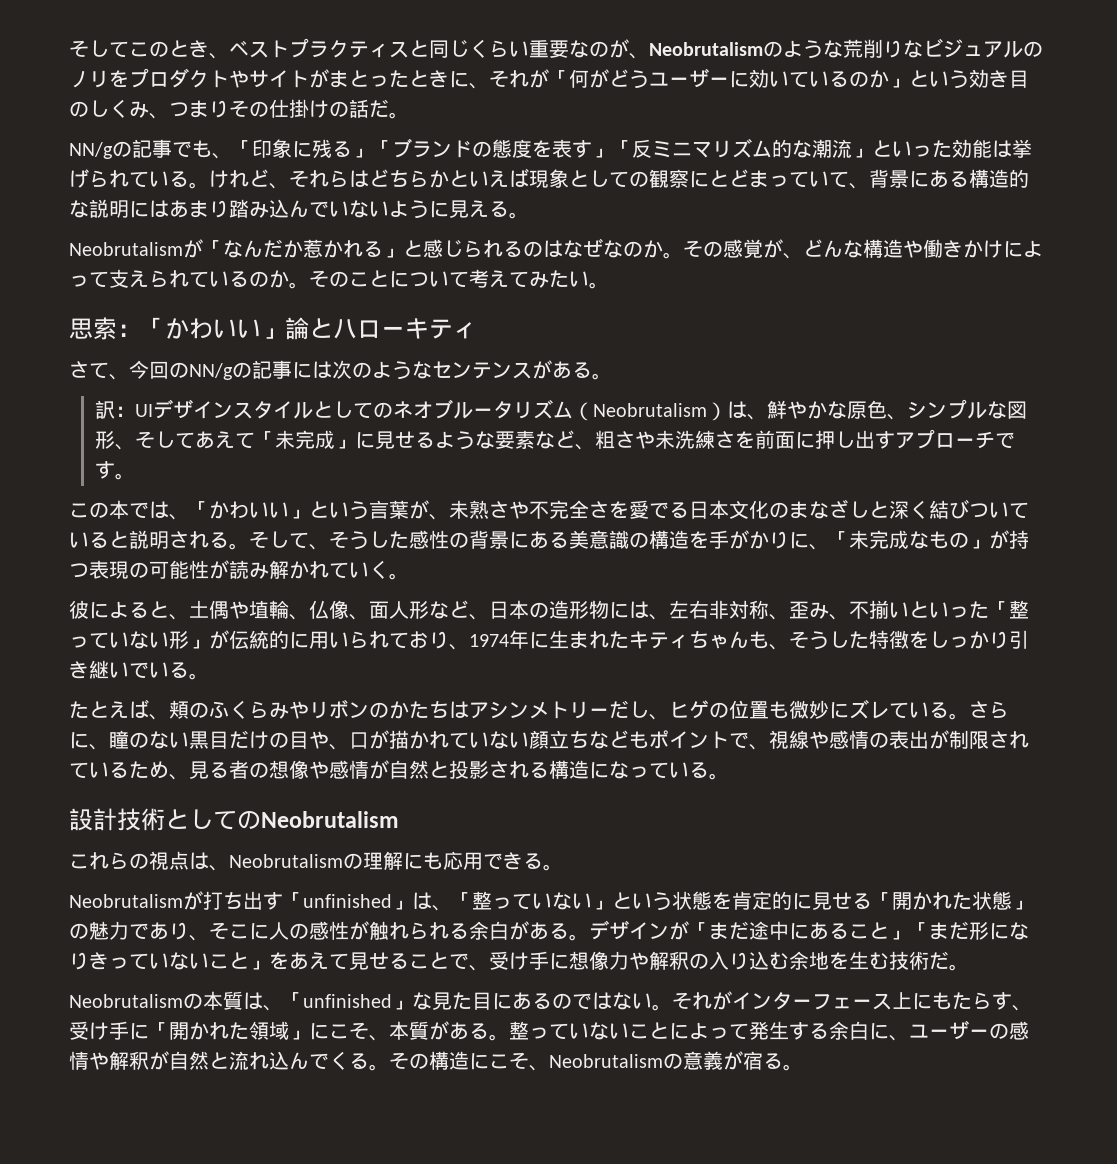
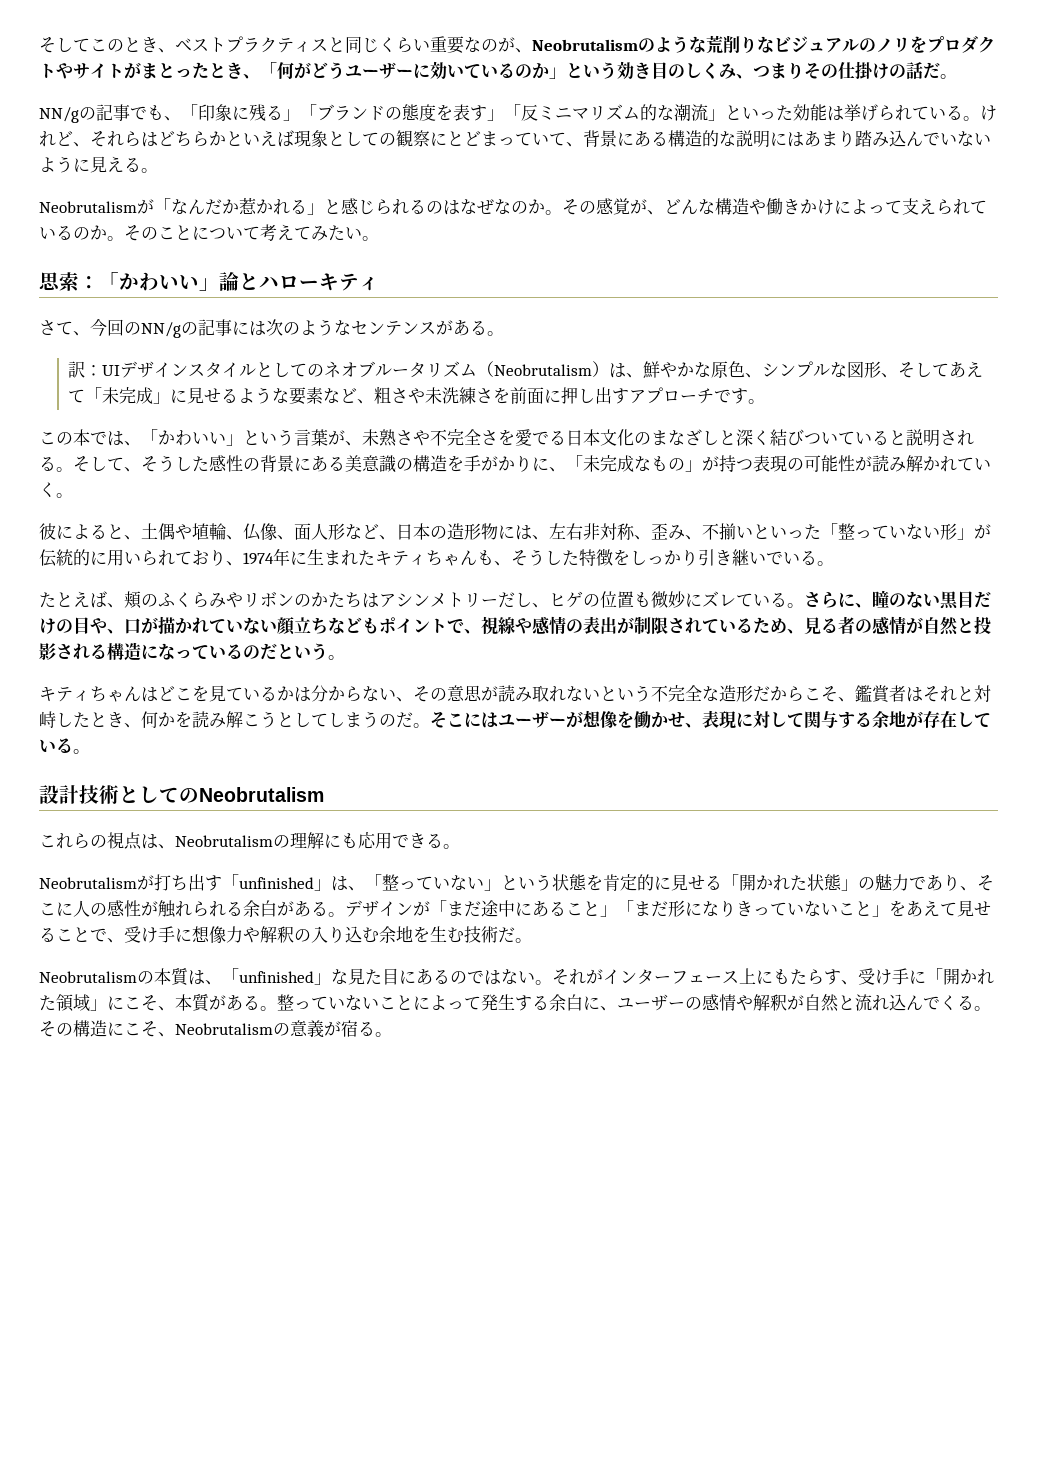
- そしてこのとき、ベストプラクティスと同じくらい重要なのが、Neobrutalismのような荒削りなビジュアルのノリをプロダクトやサイトがまとったときに、それが「何がどうユーザーに効いているのか」という効き目のしくみ、つまりその仕掛けの話だ。
+ そしてこのとき、ベストプラクティスと同じくらい重要なのが、Neobrutalismのような荒削りなビジュアルのノリをプロダクトやサイトがまとったとき、「何がどうユーザーに効いているのか」という効き目のしくみ、つまりその仕掛けの話だ。
- さらに、瞳のない黒目だけの目や、口が描かれていない顔立ちなどもポイントで、視線や感情の表出が制限されているため、見る者の想像や感情が自然と投影される構造になっている。
+ さらに、瞳のない黒目だけの目や、口が描かれていない顔立ちなどもポイントで、視線や感情の表出が制限されているため、見る者の感情が自然と投影される構造になっているのだという。
+ キティちゃんはどこを見ているかは分からない、その意思が読み取れないという不完全な造形だからこそ、鑑賞者はそれと対峙したとき、何かを読み解こうとしてしまうのだ。そこにはユーザーが想像を働かせ、表現に対して関与する余地が存在している。

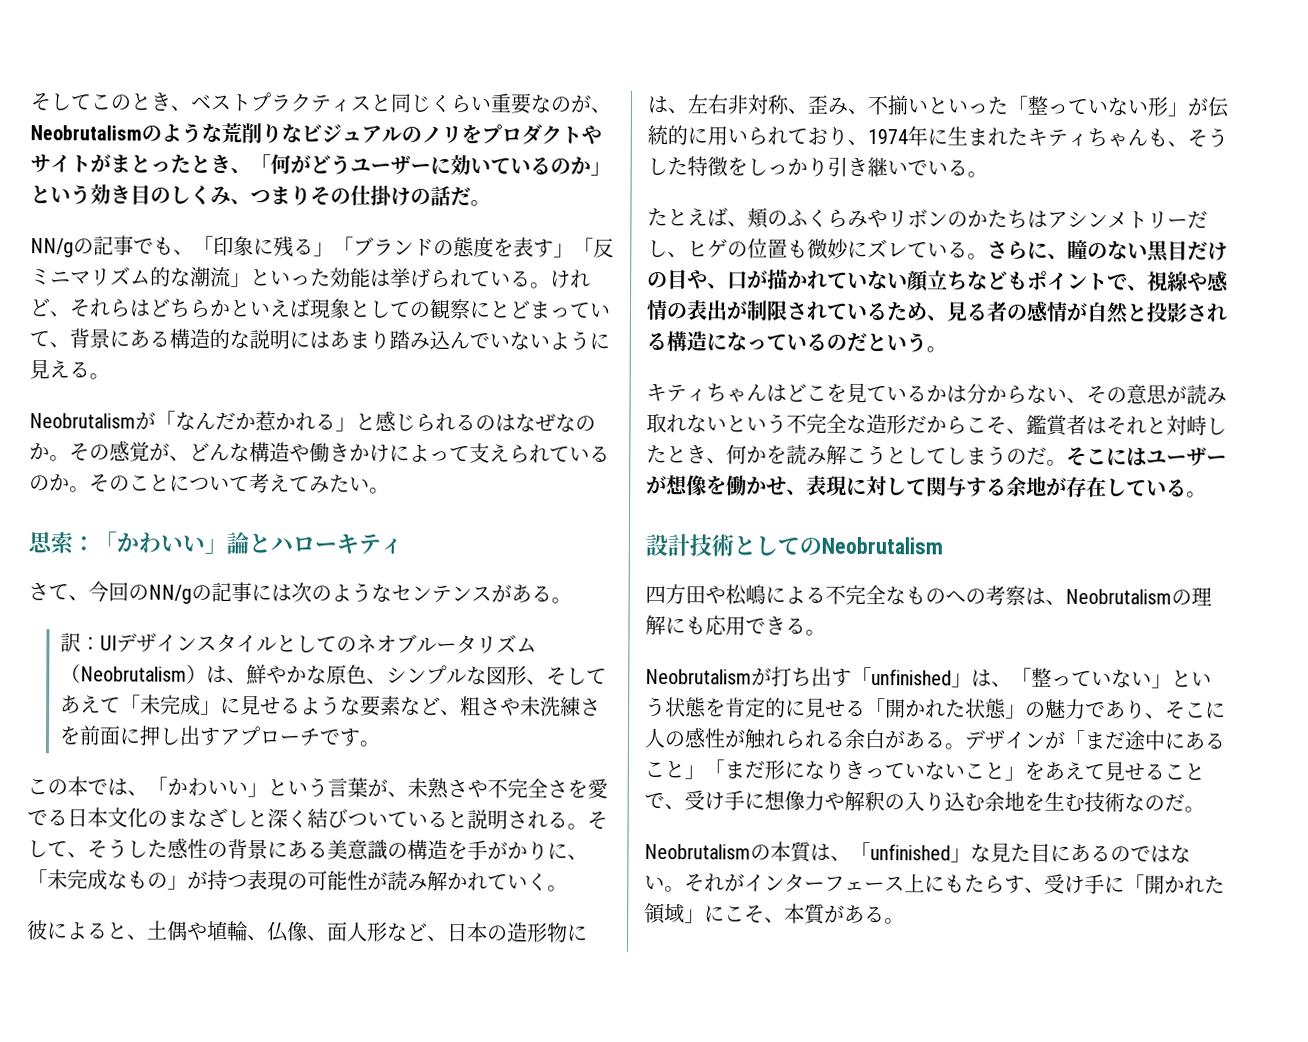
- これらの視点は、Neobrutalismの理解にも応用できる。
+ 四方田や松嶋による不完全なものへの考察は、Neobrutalismの理解にも応用できる。
- デザインが「まだ途中にあること」「まだ形になりきっていないこと」をあえて見せることで、受け手に想像力や解釈の入り込む余地を生む技術だ。
+ デザインが「まだ途中にあること」「まだ形になりきっていないこと」をあえて見せることで、受け手に想像力や解釈の入り込む余地を生む技術なのだ。
- 整っていないことによって発生する余白に、ユーザーの感情や解釈が自然と流れ込んでくる。その構造にこそ、Neobrutalismの意義が宿る。

